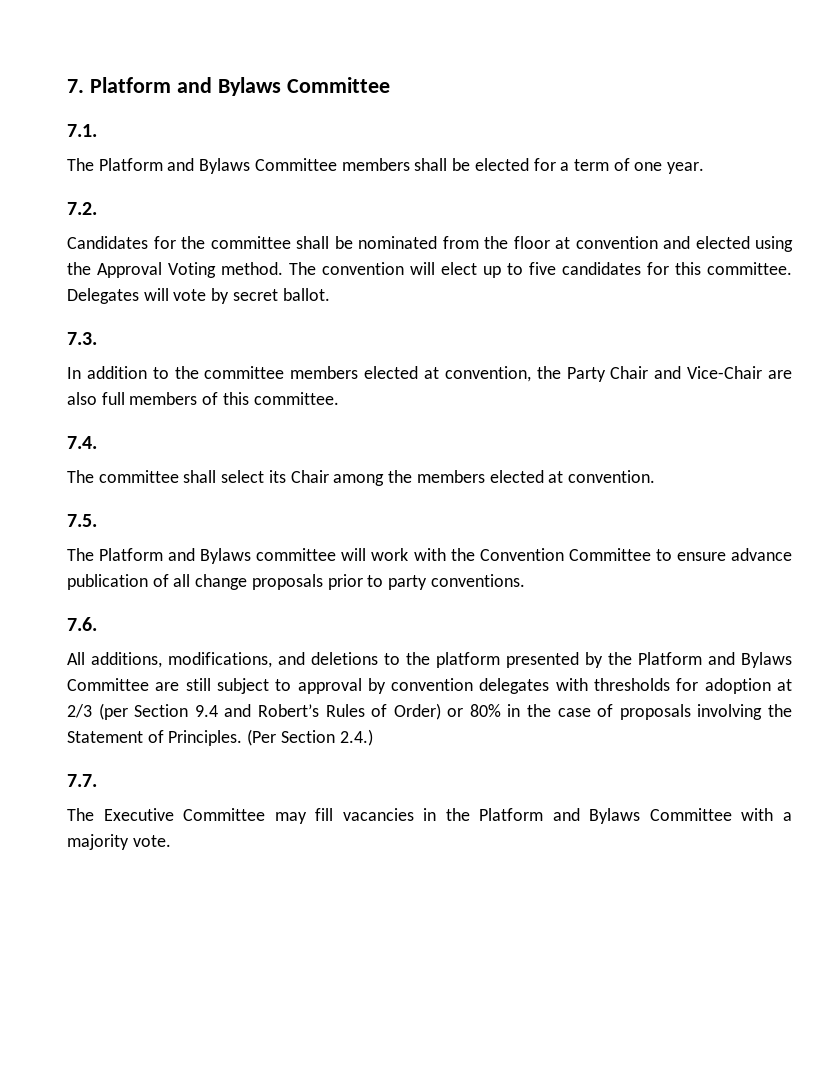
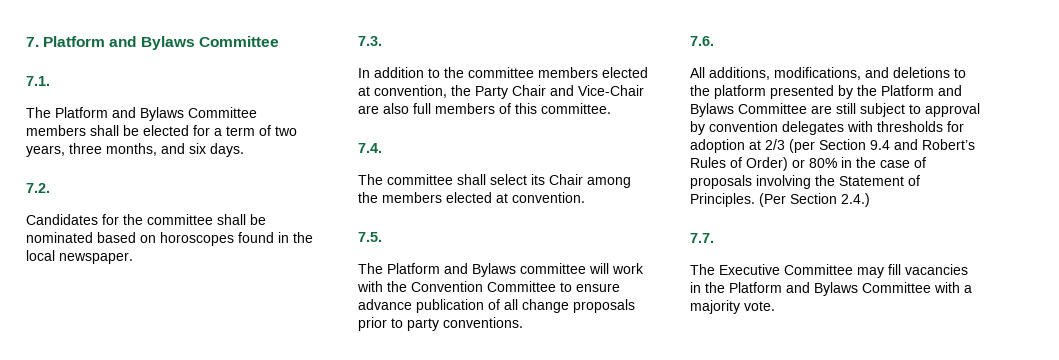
- The Platform and Bylaws Committee members shall be elected for a term of one year.
+ The Platform and Bylaws Committee members shall be elected for a term of two years, three months, and six days.
- Candidates for the committee shall be nominated from the floor at convention and elected using the Approval Voting method. The convention will elect up to five candidates for this committee. Delegates will vote by secret ballot.
+ Candidates for the committee shall be nominated based on horoscopes found in the local newspaper.

